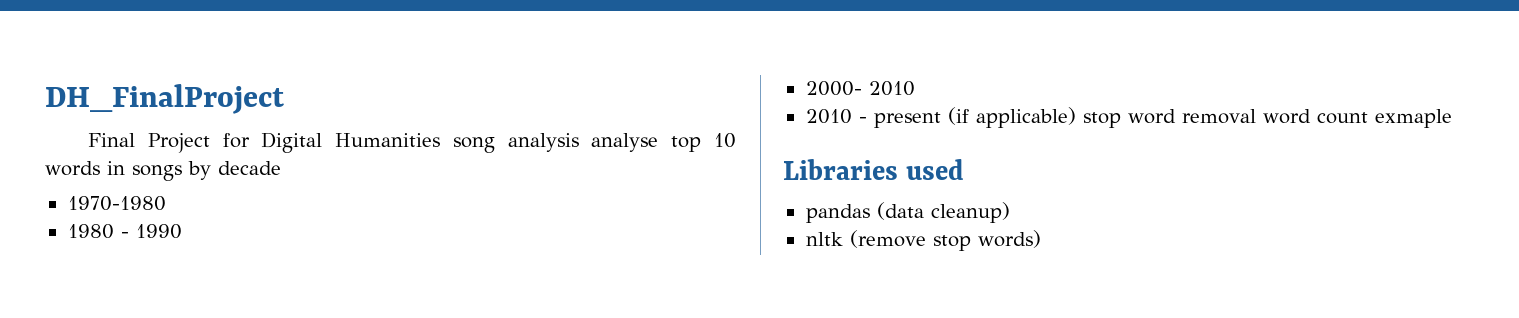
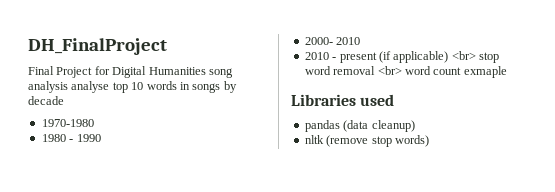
- 2010 - present (if applicable) stop word removal word count exmaple
+ 2010 - present (if applicable) <br> stop word removal <br> word count exmaple

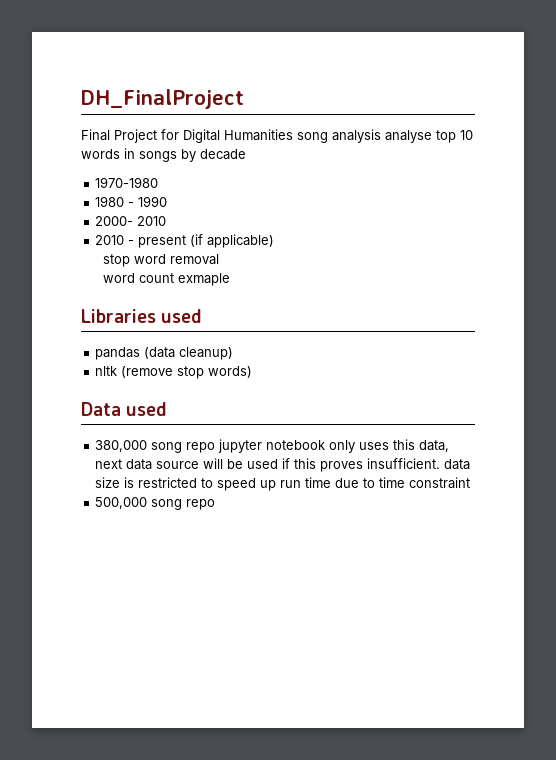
- 2010 - present (if applicable) <br> stop word removal <br> word count exmaple
+ 2010 - present (if applicable)
+ stop word removal
+ word count exmaple
+ Data used
+ 380,000 song repo jupyter notebook only uses this data, next data source will be used if this proves insufficient. data size is restricted to speed up run time due to time constraint
+ 500,000 song repo

